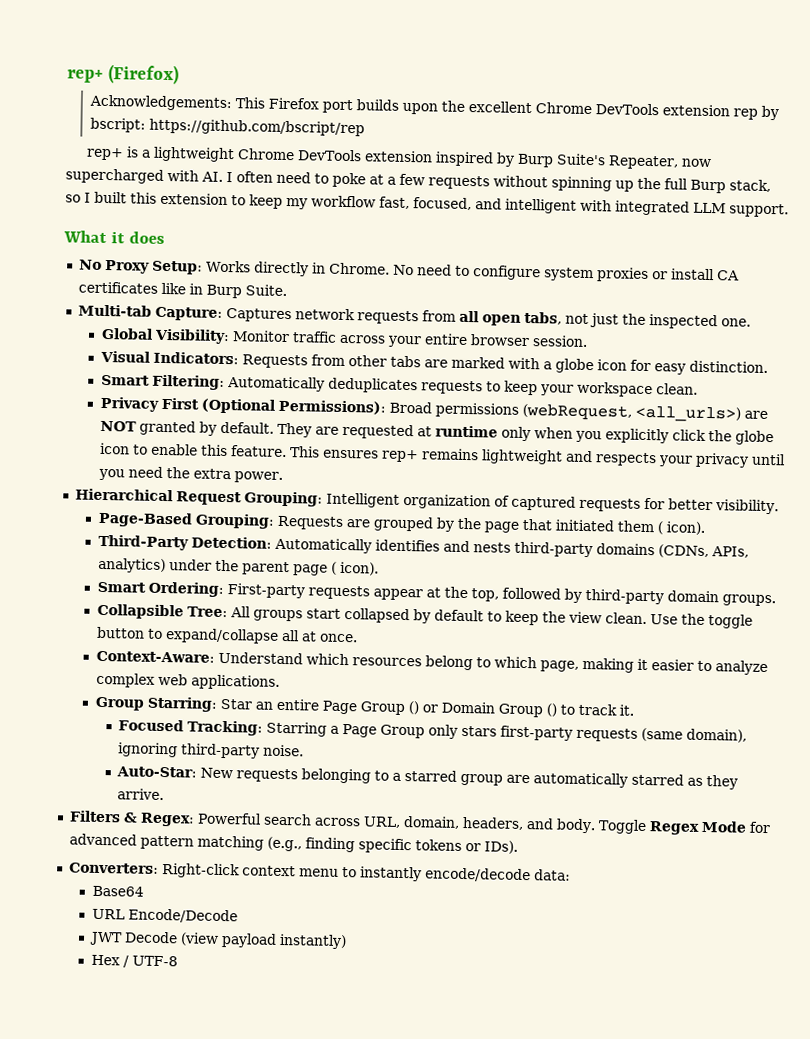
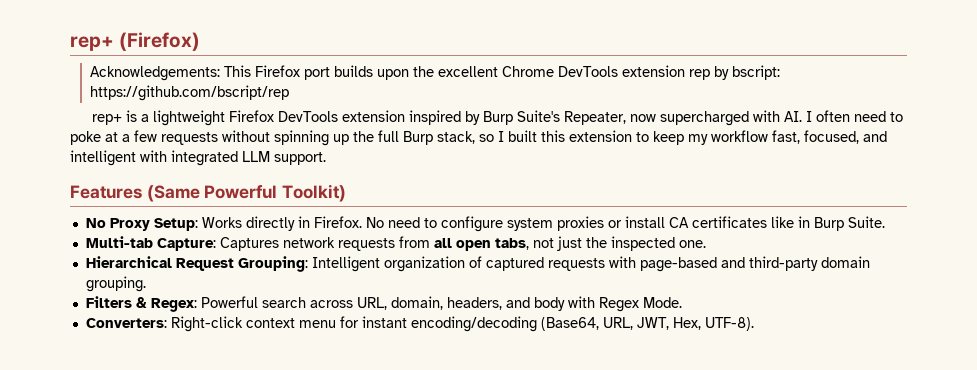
- rep+ is a lightweight Chrome DevTools extension inspired by Burp Suite's Repeater, now supercharged with AI. I often need to poke at a few requests without spinning up the full Burp stack, so I built this extension to keep my workflow fast, focused, and intelligent with integrated LLM support.
+ rep+ is a lightweight Firefox DevTools extension inspired by Burp Suite's Repeater, now supercharged with AI. I often need to poke at a few requests without spinning up the full Burp stack, so I built this extension to keep my workflow fast, focused, and intelligent with integrated LLM support.
- What it does
+ Features (Same Powerful Toolkit)
- No Proxy Setup: Works directly in Chrome.
+ No Proxy Setup: Works directly in Firefox.
- Global Visibility: Monitor traffic across your entire browser session.
- Visual Indicators: Requests from other tabs are marked with a globe icon for easy distinction.
- Smart Filtering: Automatically deduplicates requests to keep your workspace clean.
- Privacy First (Optional Permissions): Broad permissions (webRequest, <all_urls>) are NOT granted by default. They are requested at runtime only when you explicitly click the globe icon to enable this feature. This ensures rep+ remains lightweight and respects your privacy until you need the extra power.
- Hierarchical Request Grouping: Intelligent organization of captured requests for better visibility.
- Page-Based Grouping: Requests are grouped by the page that initiated them ( icon).
- Third-Party Detection: Automatically identifies and nests third-party domains (CDNs, APIs, analytics) under the parent page ( icon).
- Smart Ordering: First-party requests appear at the top, followed by third-party domain groups.
- Collapsible Tree: All groups start collapsed by default to keep the view clean. Use the toggle button to expand/collapse all at once.
- Context-Aware: Understand which resources belong to which page, making it easier to analyze complex web applications.
- Group Starring: Star an entire Page Group () or Domain Group () to track it.
- Focused Tracking: Starring a Page Group only stars first-party requests (same domain), ignoring third-party noise.
- Auto-Star: New requests belonging to a starred group are automatically starred as they arrive.
+ Hierarchical Request Grouping: Intelligent organization of captured requests with page-based and third-party domain grouping.
- Filters & Regex: Powerful search across URL, domain, headers, and body. Toggle Regex Mode for advanced pattern matching (e.g., finding specific tokens or IDs).
- Converters: Right-click context menu to instantly encode/decode data:
- Base64
- URL Encode/Decode
- JWT Decode (view payload instantly)
- Hex / UTF-8
+ Filters & Regex: Powerful search across URL, domain, headers, and body with Regex Mode.
+ Converters: Right-click context menu for instant encoding/decoding (Base64, URL, JWT, Hex, UTF-8).

